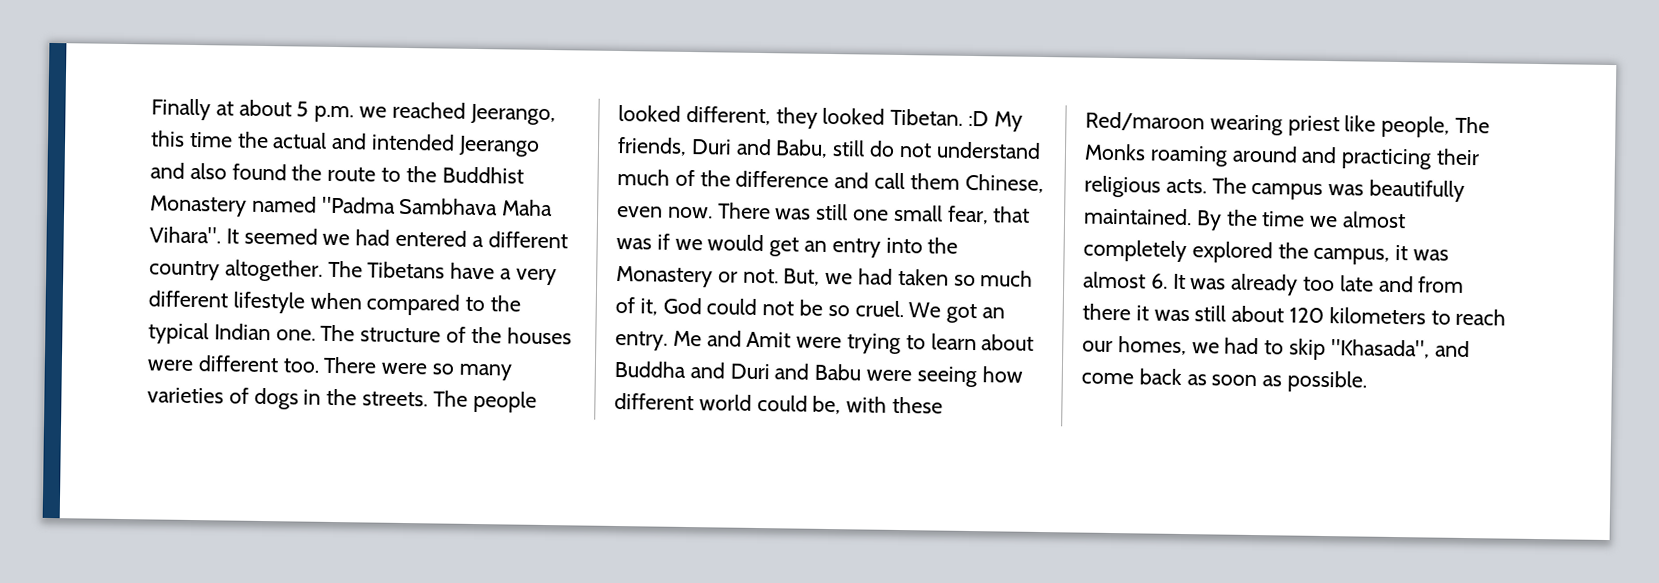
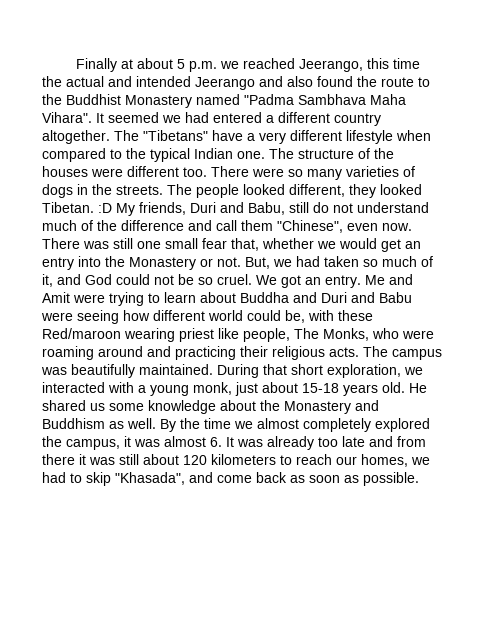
- The Tibetans have a very different lifestyle when compared to the typical Indian one.
+ The "Tibetans" have a very different lifestyle when compared to the typical Indian one.
- The people looked different, they looked Tibetan. :D My friends, Duri and Babu, still do not understand much of the difference and call them Chinese, even now.
+ The people looked different, they looked Tibetan. :D My friends, Duri and Babu, still do not understand much of the difference and call them "Chinese", even now.
- There was still one small fear, that was if we would get an entry into the Monastery or not.
+ There was still one small fear that, whether we would get an entry into the Monastery or not.
- But, we had taken so much of it, God could not be so cruel.
+ But, we had taken so much of it, and God could not be so cruel.
- Me and Amit were trying to learn about Buddha and Duri and Babu were seeing how different world could be, with these Red/maroon wearing priest like people, The Monks roaming around and practicing their religious acts.
+ Me and Amit were trying to learn about Buddha and Duri and Babu were seeing how different world could be, with these Red/maroon wearing priest like people, The Monks, who were roaming around and practicing their religious acts.
+ During that short exploration, we interacted with a young monk, just about 15-18 years old. He shared us some knowledge about the Monastery and Buddhism as well.

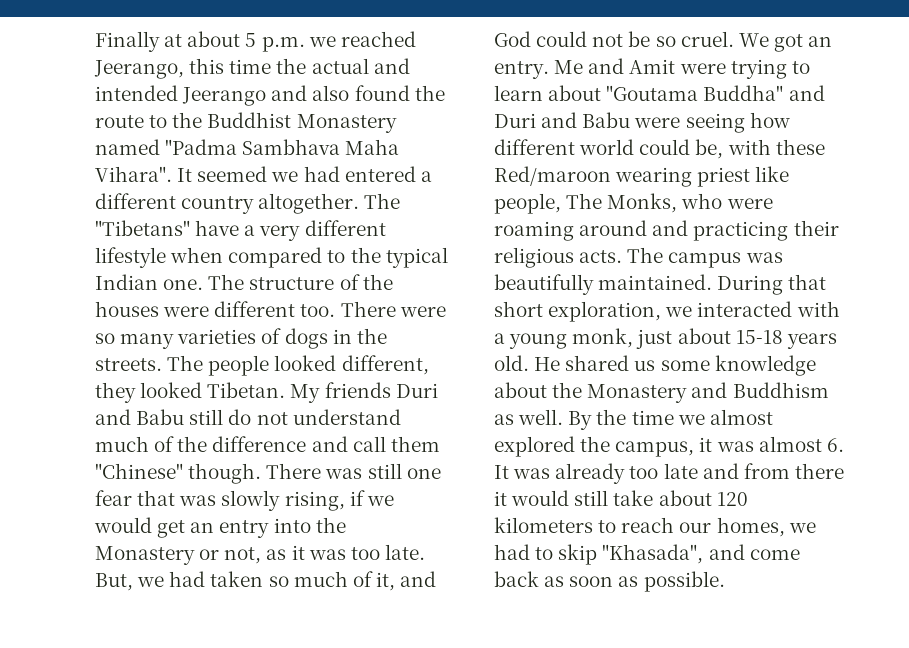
- The people looked different, they looked Tibetan. :D My friends, Duri and Babu, still do not understand much of the difference and call them "Chinese", even now.
+ The people looked different, they looked Tibetan. My friends Duri and Babu still do not understand much of the difference and call them "Chinese" though.
- There was still one small fear that, whether we would get an entry into the Monastery or not.
+ There was still one fear that was slowly rising, if we would get an entry into the Monastery or not, as it was too late.
- Me and Amit were trying to learn about Buddha and Duri and Babu were seeing how different world could be, with these Red/maroon wearing priest like people, The Monks, who were roaming around and practicing their religious acts.
+ Me and Amit were trying to learn about "Goutama Buddha" and Duri and Babu were seeing how different world could be, with these Red/maroon wearing priest like people, The Monks, who were roaming around and practicing their religious acts.
- By the time we almost completely explored the campus, it was almost 6. It was already too late and from there it was still about 120 kilometers to reach our homes, we had to skip "Khasada", and come back as soon as possible.
+ By the time we almost explored the campus, it was almost 6. It was already too late and from there it would still take about 120 kilometers to reach our homes, we had to skip "Khasada", and come back as soon as possible.

